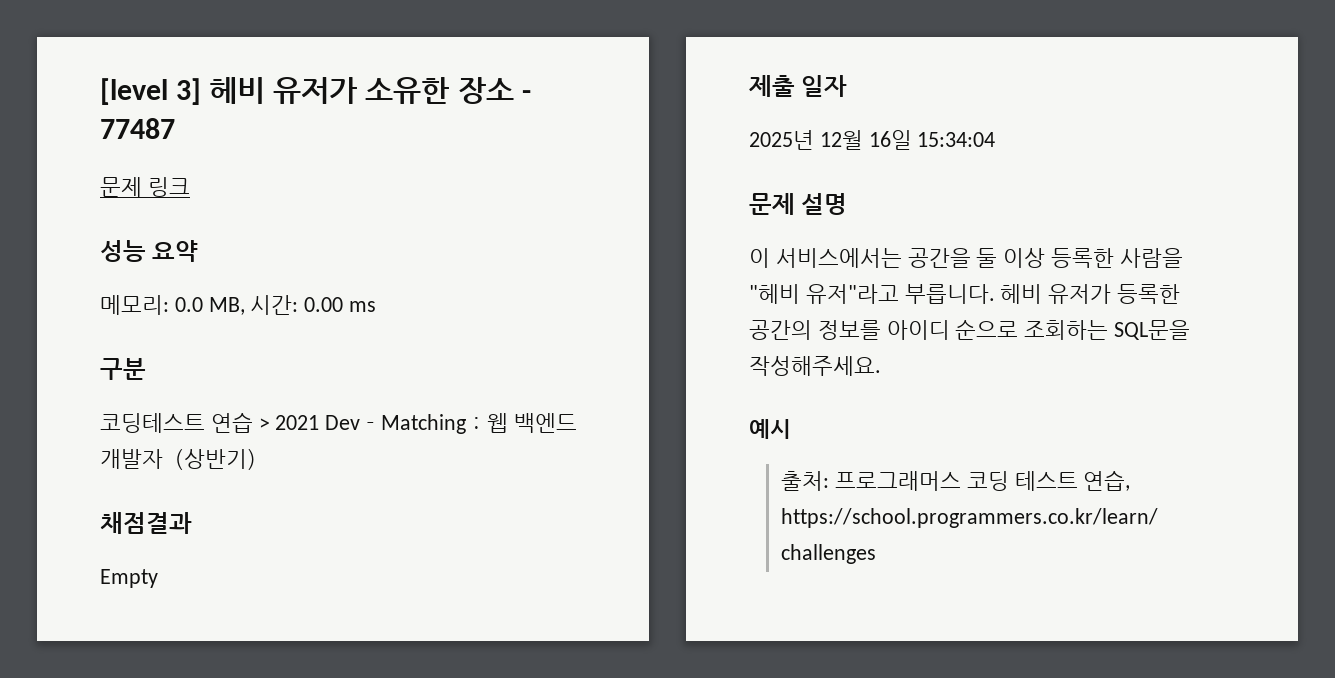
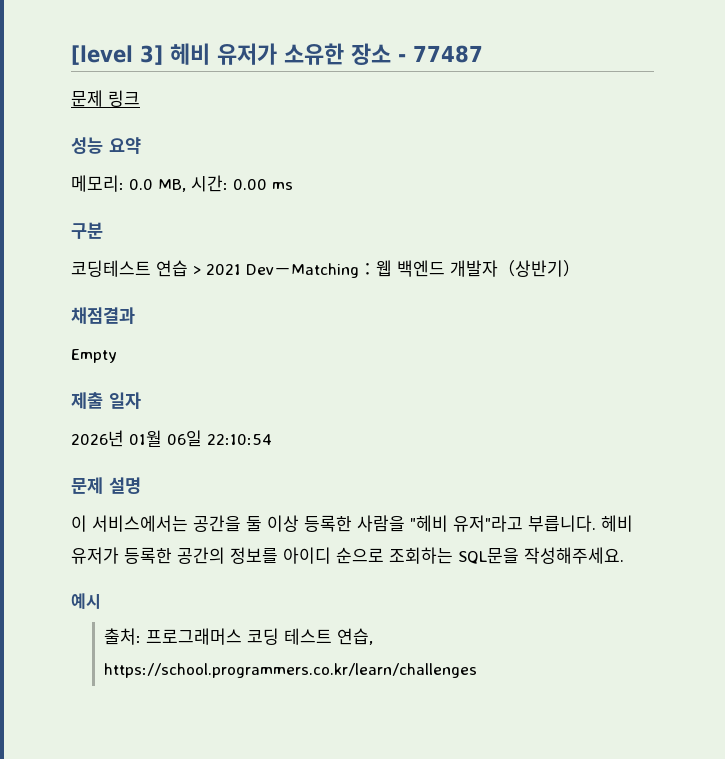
- 2025년 12월 16일 15:34:04
+ 2026년 01월 06일 22:10:54

